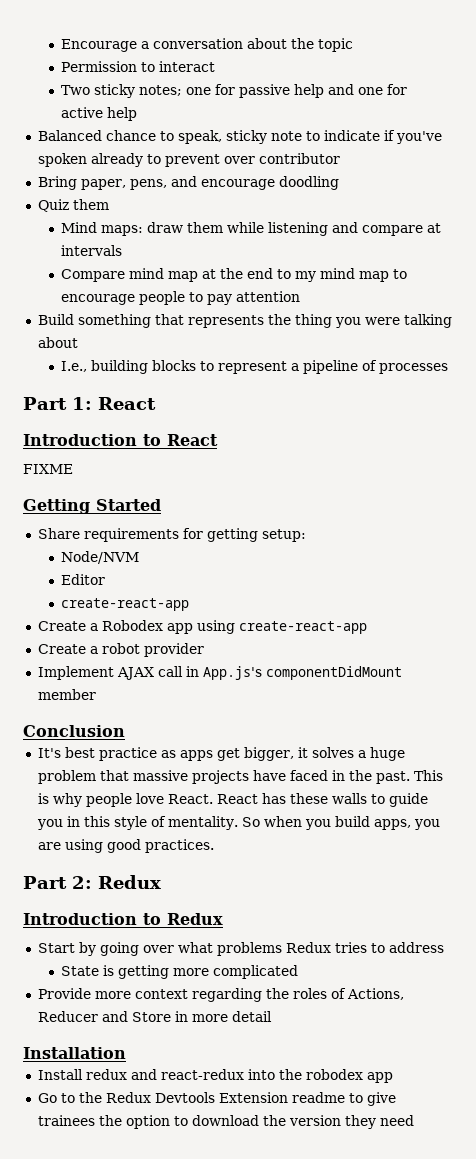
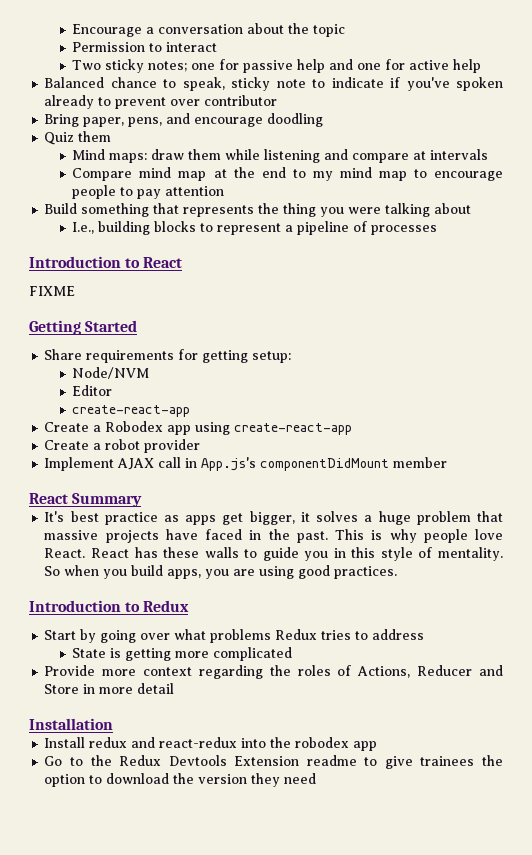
- Part 1: React
- Conclusion
+ React Summary
- Part 2: Redux

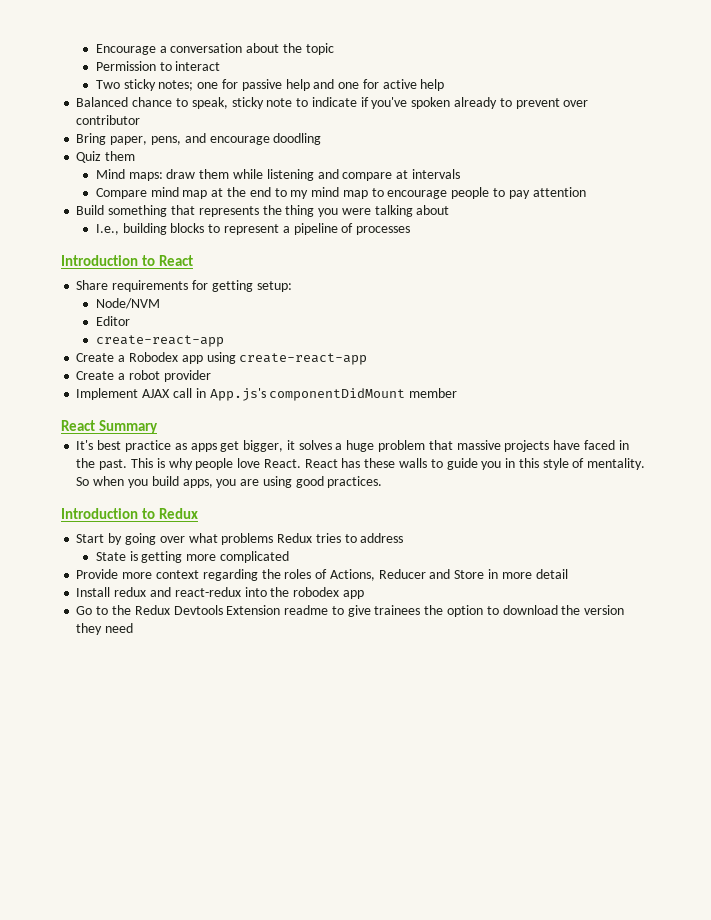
- FIXME
- Getting Started
- Installation

